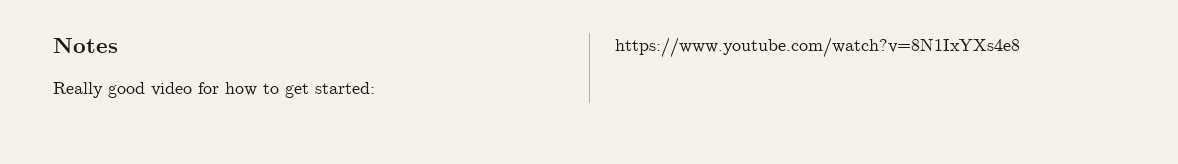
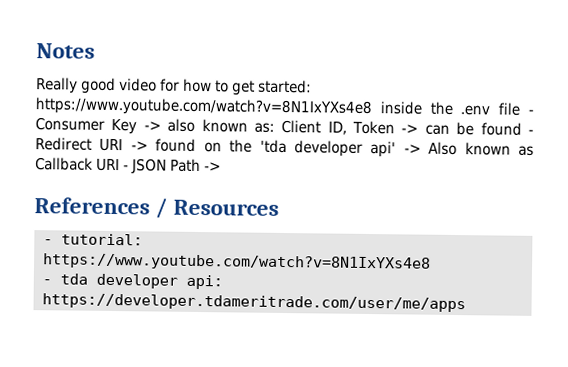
- Really good video for how to get started: https://www.youtube.com/watch?v=8N1IxYXs4e8
+ Really good video for how to get started: https://www.youtube.com/watch?v=8N1IxYXs4e8 inside the .env file - Consumer Key -> also known as: Client ID, Token -> can be found - Redirect URI -> found on the 'tda developer api' -> Also known as Callback URI - JSON Path ->
+ References / Resources
+ - tutorial: https://www.youtube.com/watch?v=8N1IxYXs4e8
+ - tda developer api: https://developer.tdameritrade.com/user/me/apps

